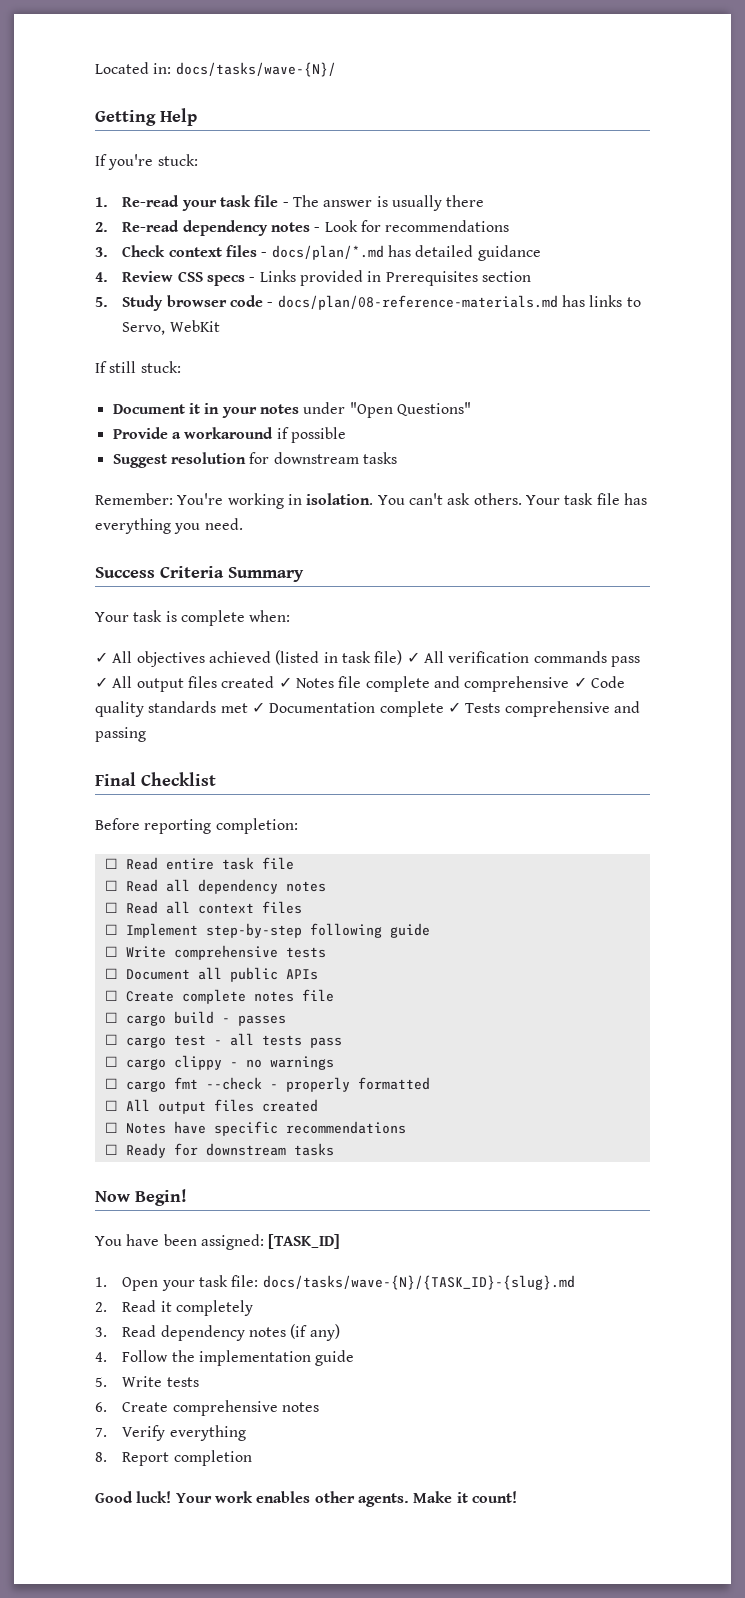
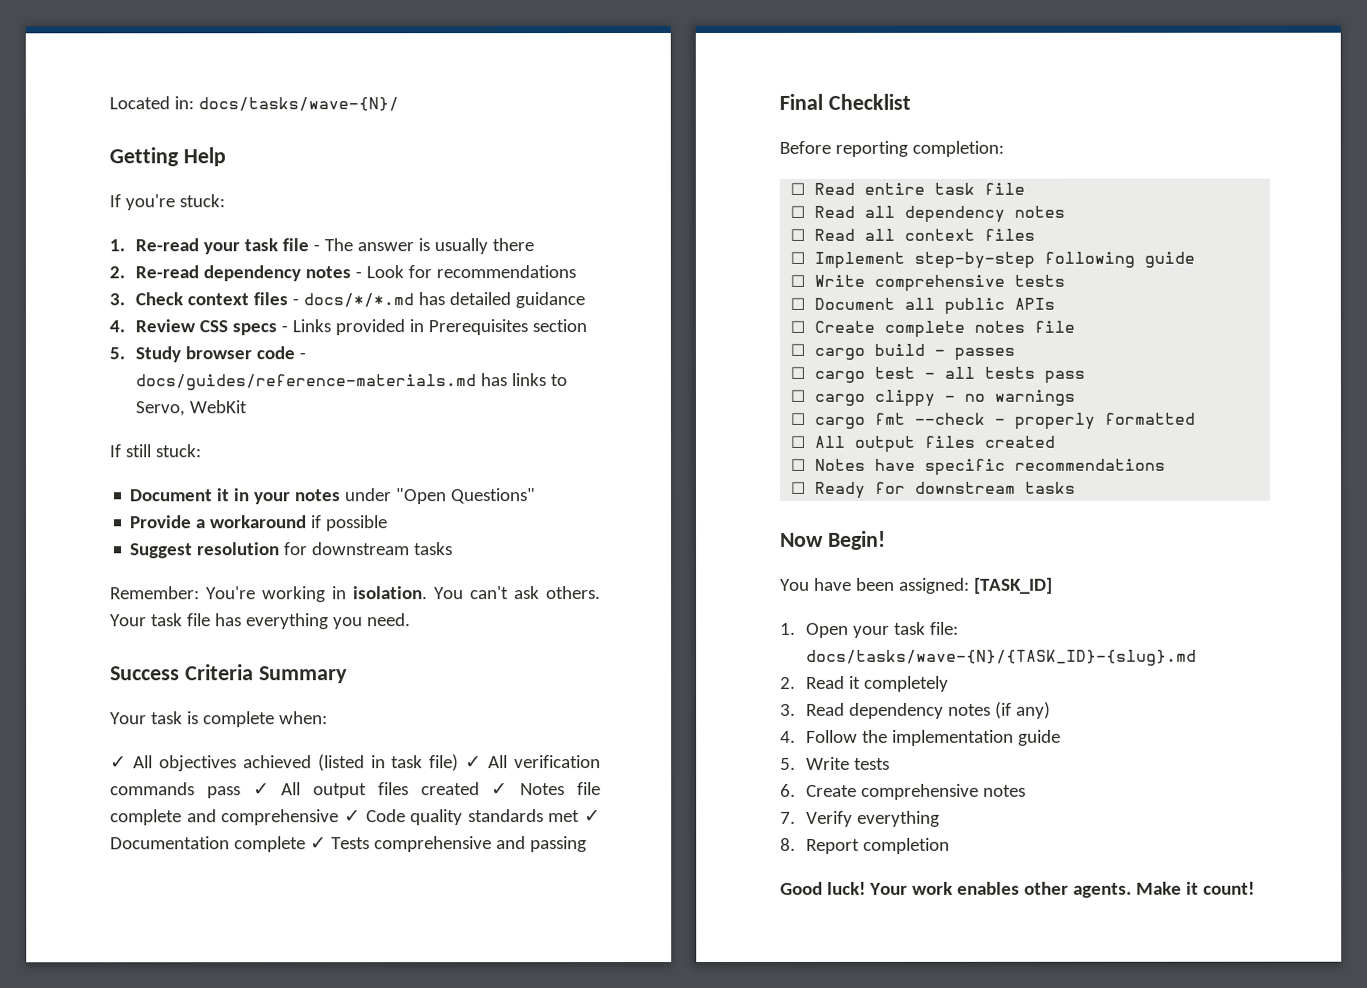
- 3. Check context files - docs/plan/*.md has detailed guidance
+ 3. Check context files - docs/*/*.md has detailed guidance
- 5. Study browser code - docs/plan/08-reference-materials.md has links to Servo, WebKit
+ 5. Study browser code - docs/guides/reference-materials.md has links to Servo, WebKit

